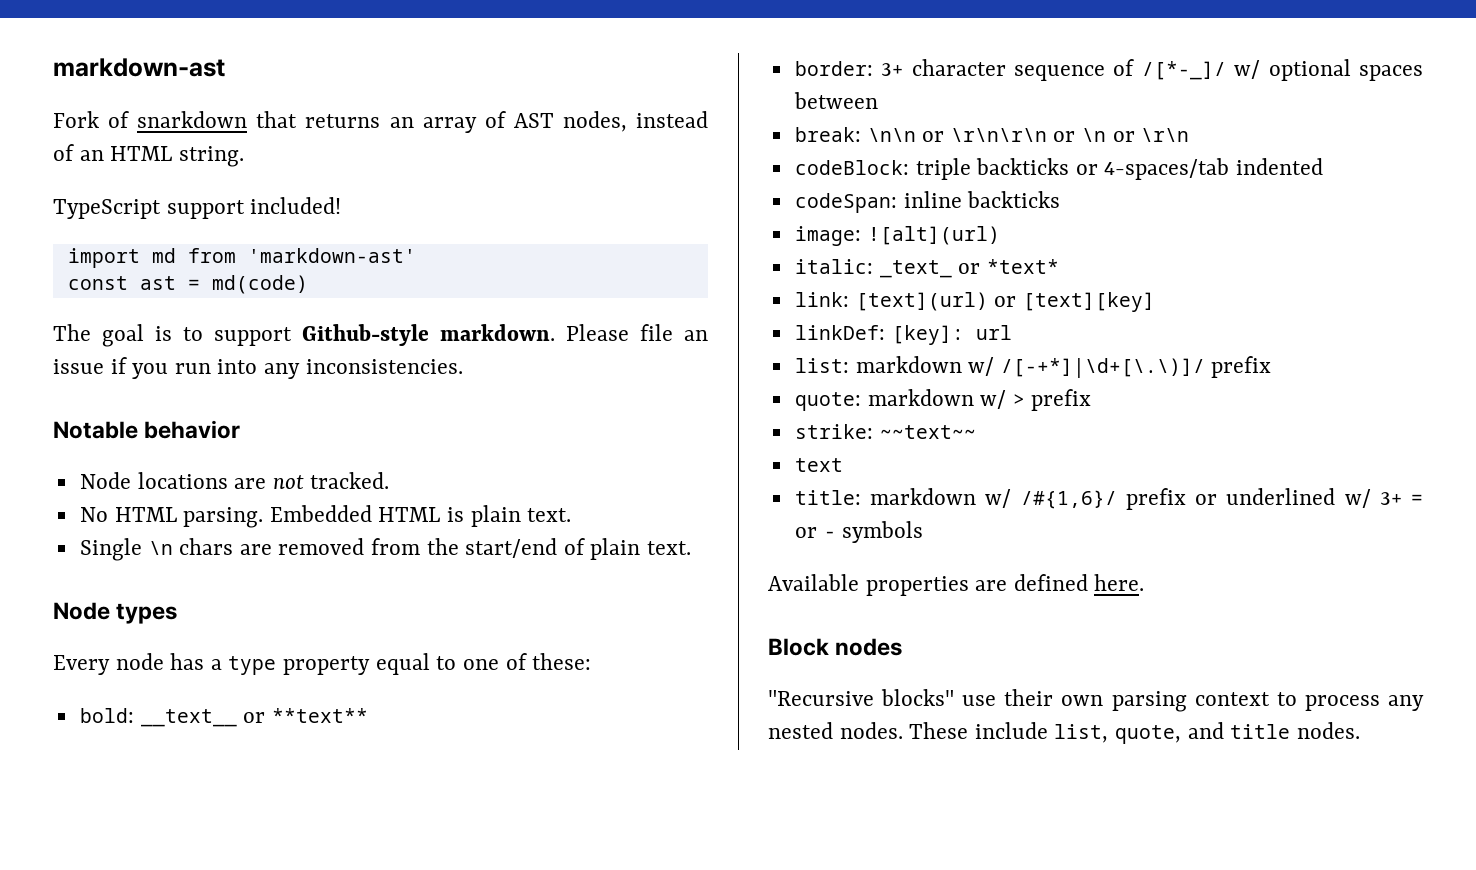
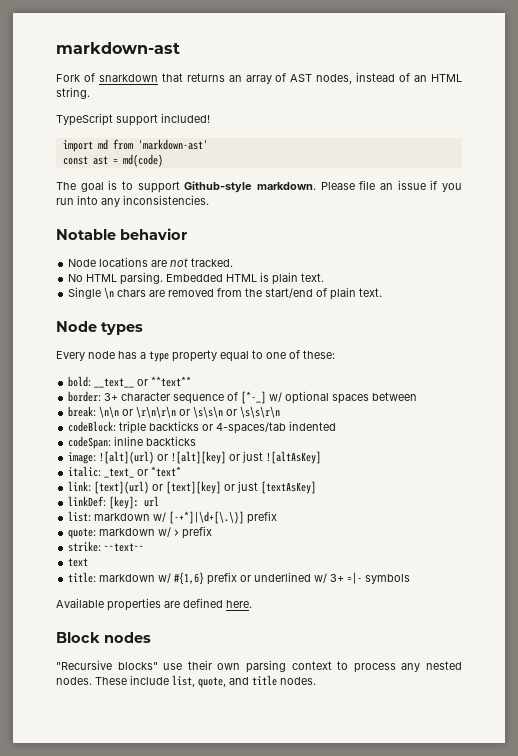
- border: 3+ character sequence of /[*-_]/ w/ optional spaces between
+ border: 3+ character sequence of [*-_] w/ optional spaces between
- break: \n\n or \r\n\r\n or \n or \r\n
+ break: \n\n or \r\n\r\n or \s\s\n or \s\s\r\n
- image: ![alt](url)
+ image: ![alt](url) or ![alt][key] or just ![altAsKey]
- link: [text](url) or [text][key]
+ link: [text](url) or [text][key] or just [textAsKey]
- list: markdown w/ /[-+*]|\d+[\.\)]/ prefix
+ list: markdown w/ [-+*]|\d+[\.\)] prefix
- title: markdown w/ /#{1,6}/ prefix or underlined w/ 3+ = or - symbols
+ title: markdown w/ #{1,6} prefix or underlined w/ 3+ =|- symbols

